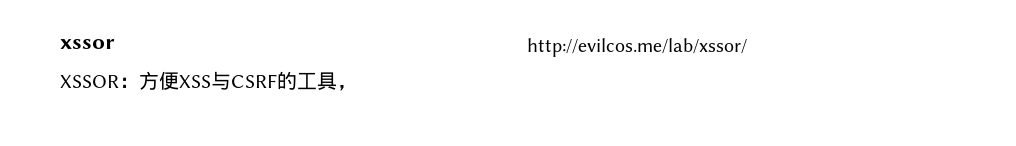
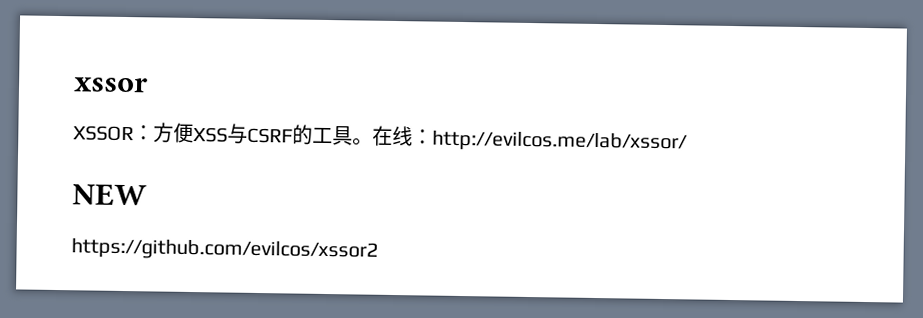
- XSSOR：方便XSS与CSRF的工具，http://evilcos.me/lab/xssor/
+ XSSOR：方便XSS与CSRF的工具。在线：http://evilcos.me/lab/xssor/
+ NEW
+ https://github.com/evilcos/xssor2

